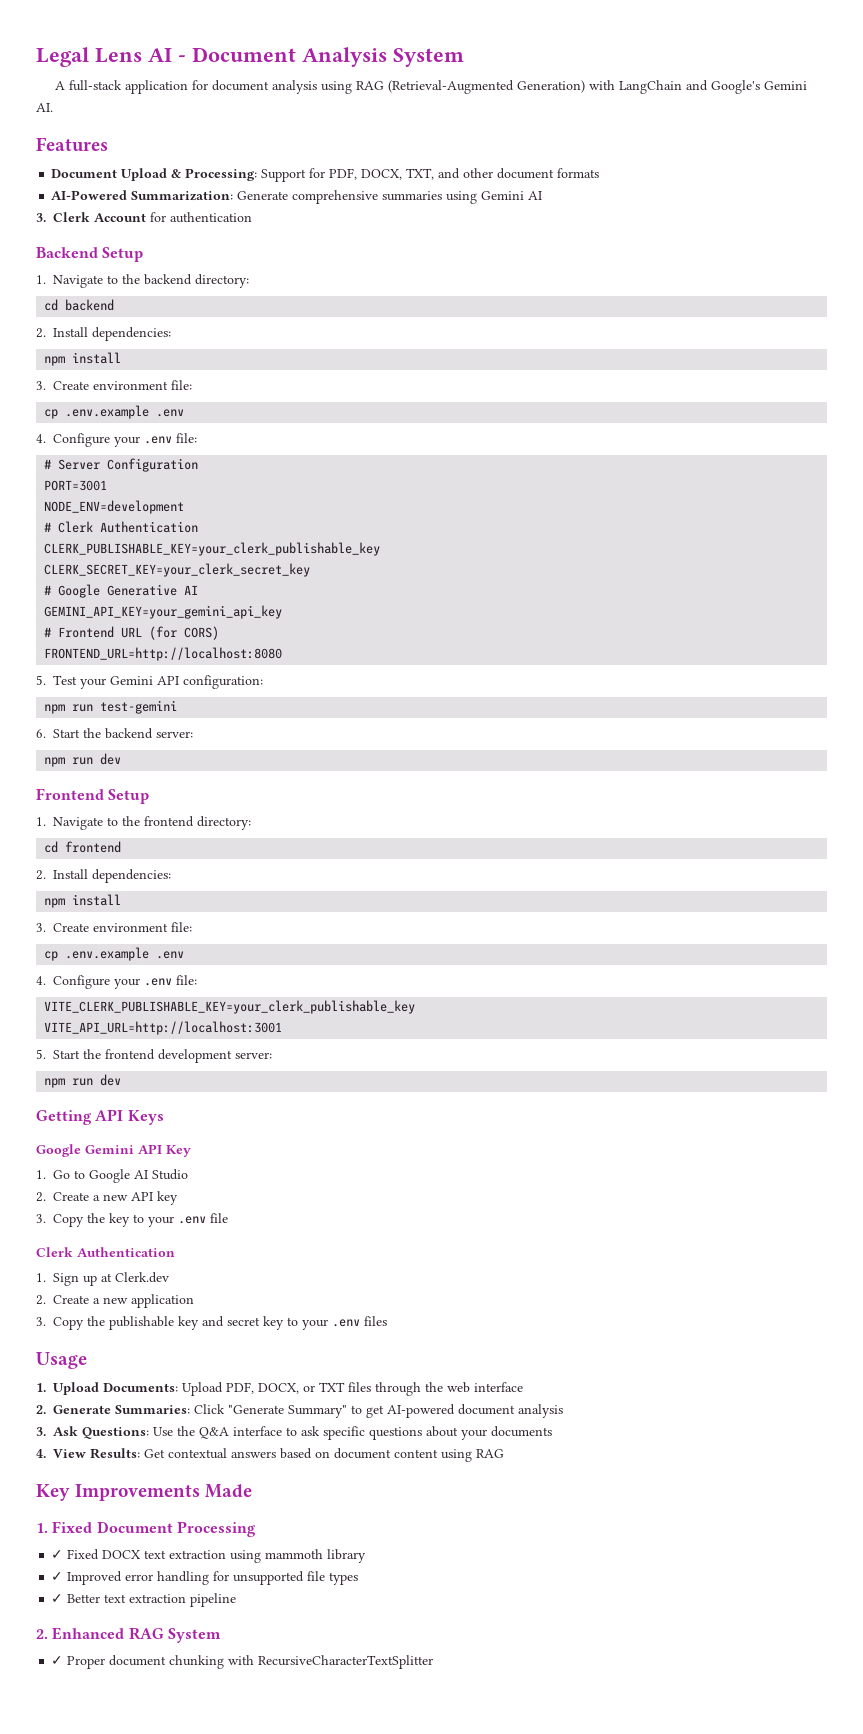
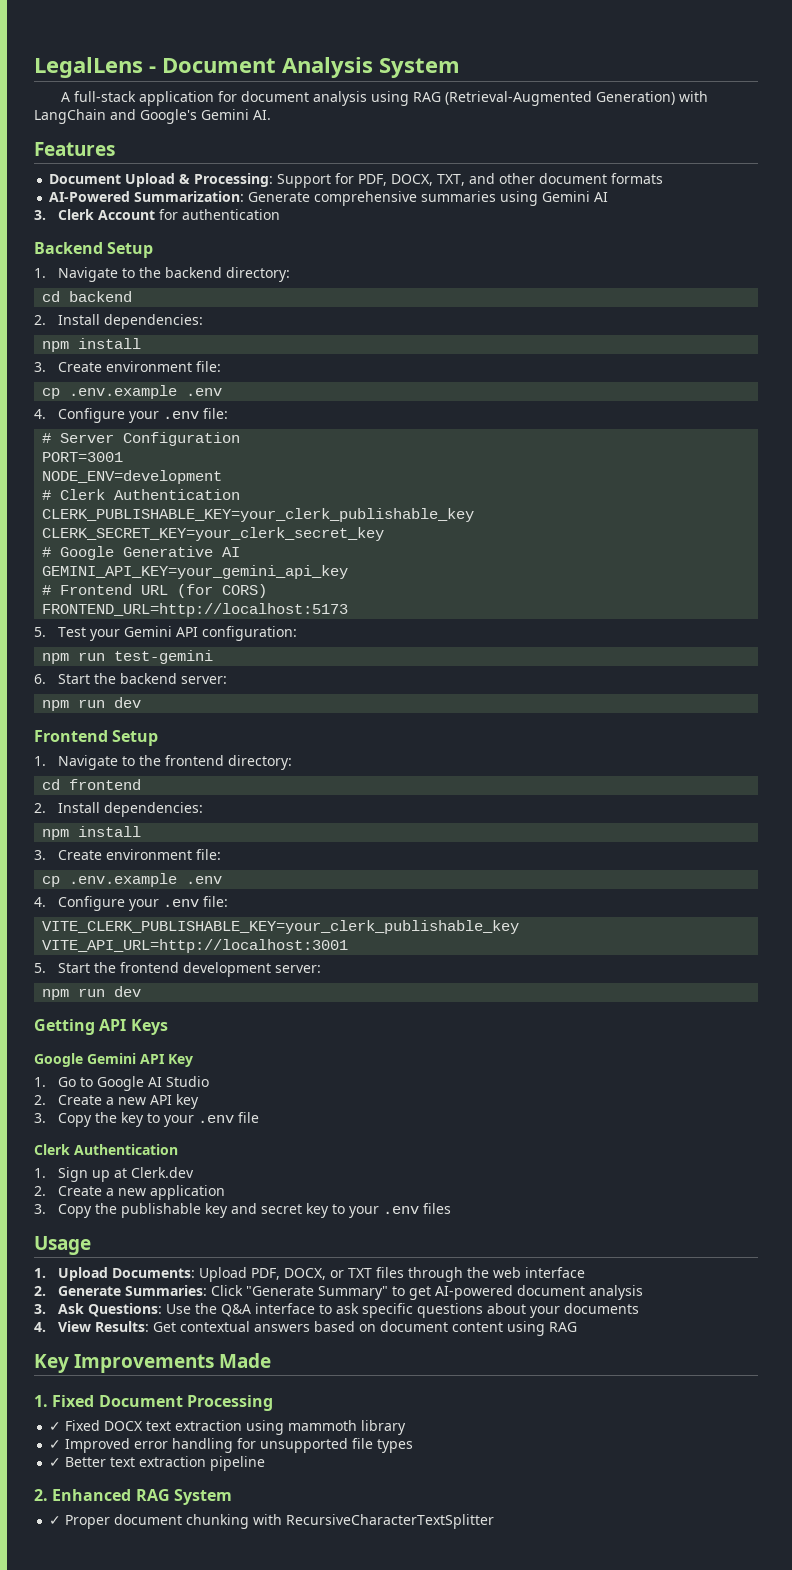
- Legal Lens AI - Document Analysis System
+ LegalLens - Document Analysis System
- FRONTEND_URL=http://localhost:8080
+ FRONTEND_URL=http://localhost:5173

